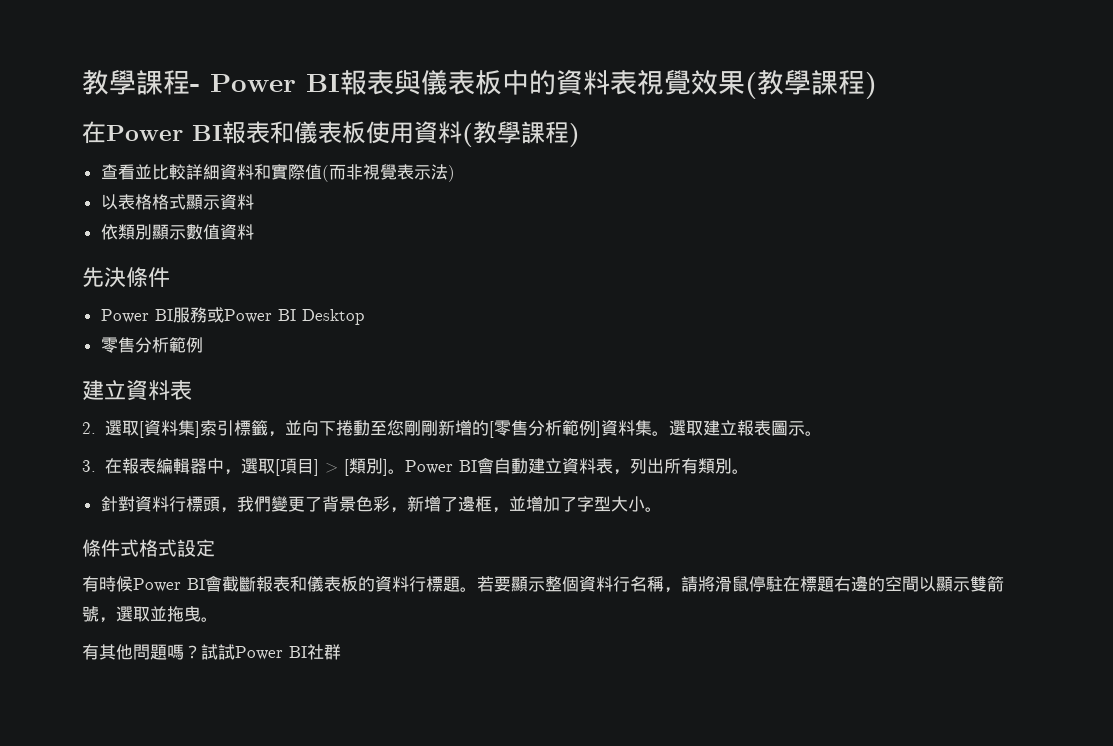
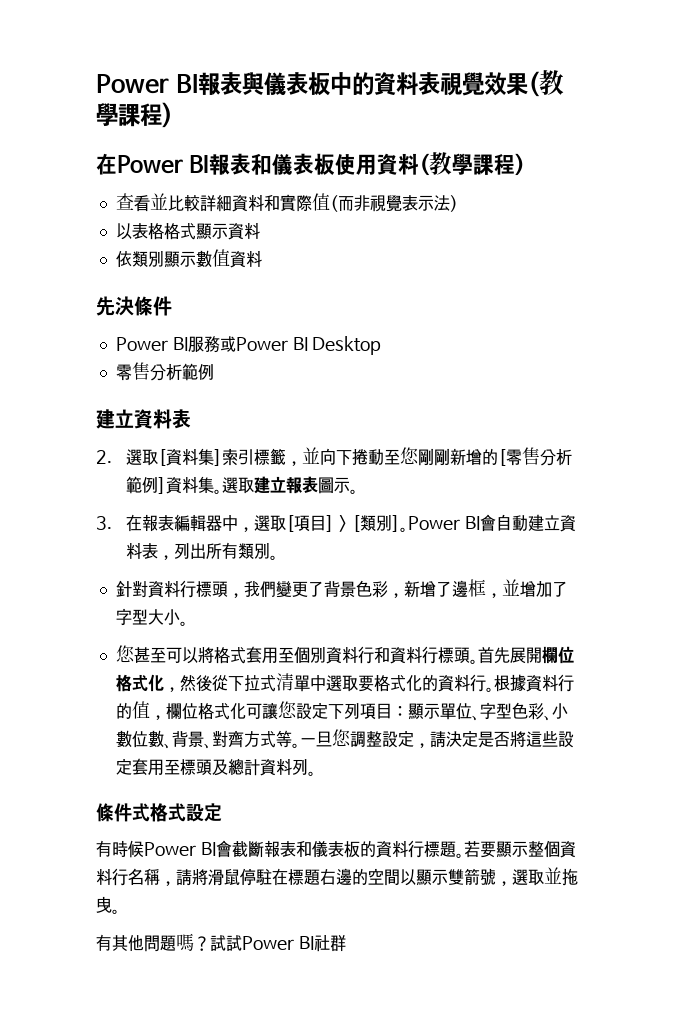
- 教學課程- Power BI報表與儀表板中的資料表視覺效果(教學課程)
+ Power BI報表與儀表板中的資料表視覺效果(教學課程)
+ 您甚至可以將格式套用至個別資料行和資料行標頭。首先展開欄位格式化，然後從下拉式清單中選取要格式化的資料行。根據資料行的值，欄位格式化可讓您設定下列項目：顯示單位、字型色彩、小數位數、背景、對齊方式等。一旦您調整設定，請決定是否將這些設定套用至標頭及總計資料列。

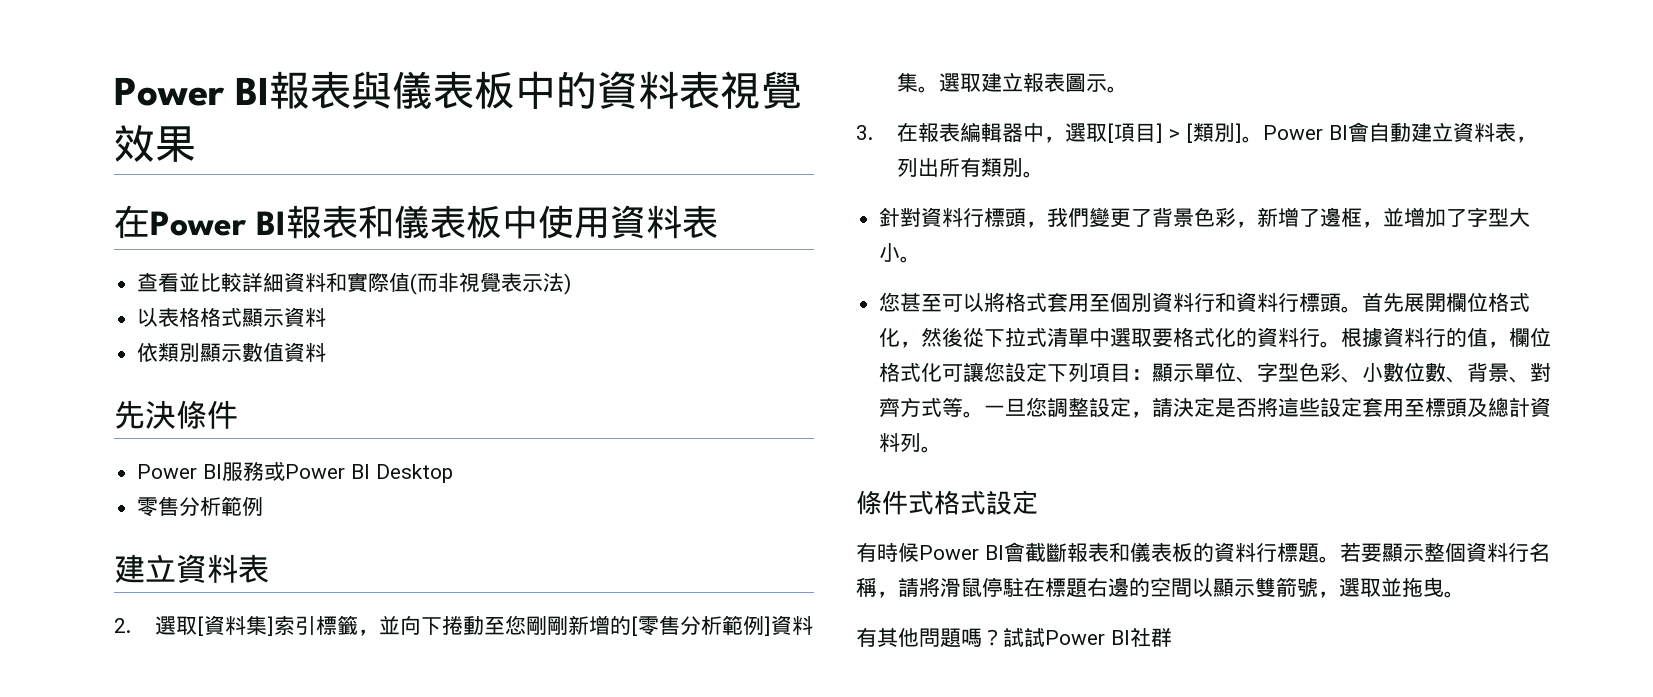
- Power BI報表與儀表板中的資料表視覺效果(教學課程)
+ Power BI報表與儀表板中的資料表視覺效果
- 在Power BI報表和儀表板使用資料(教學課程)
+ 在Power BI報表和儀表板中使用資料表

